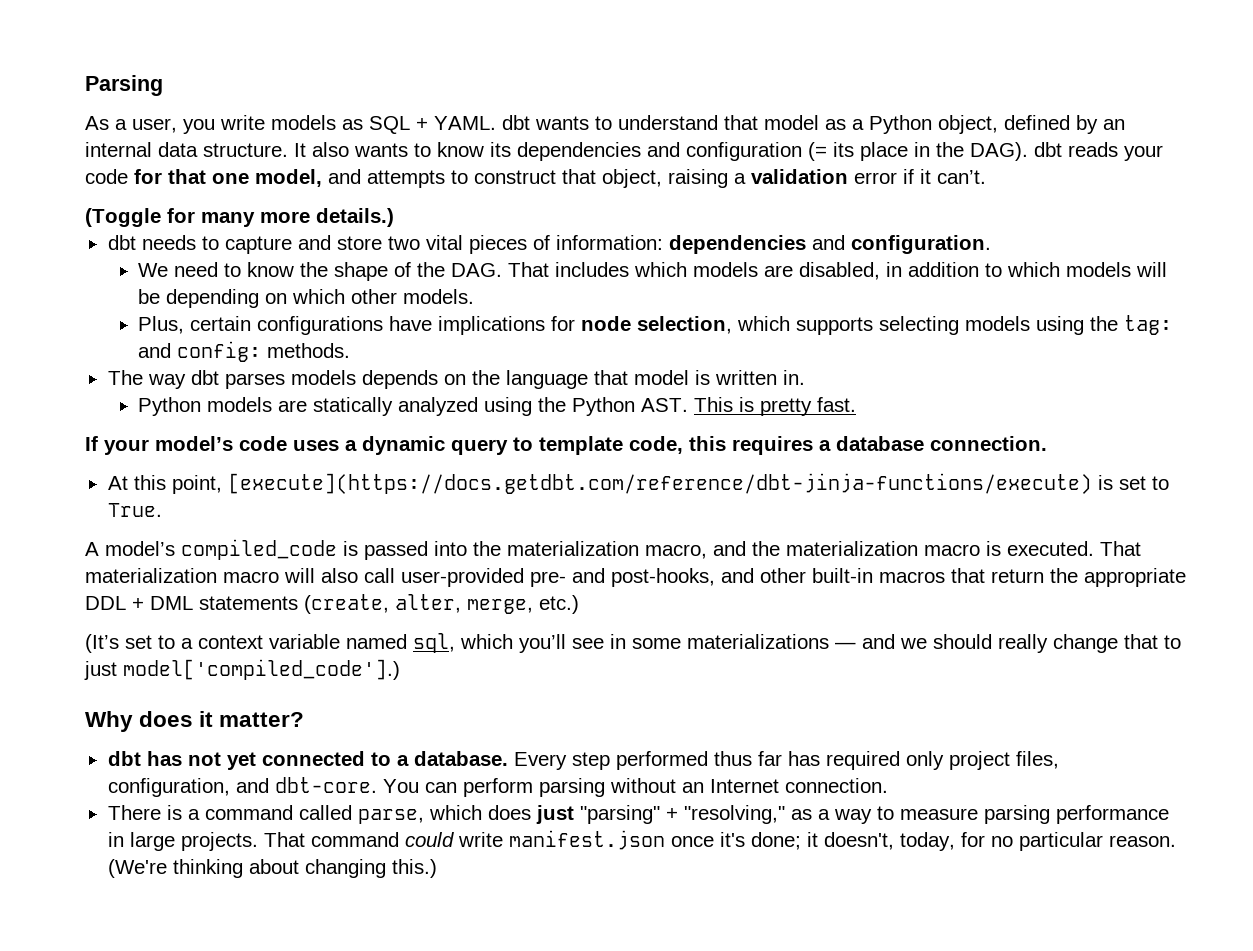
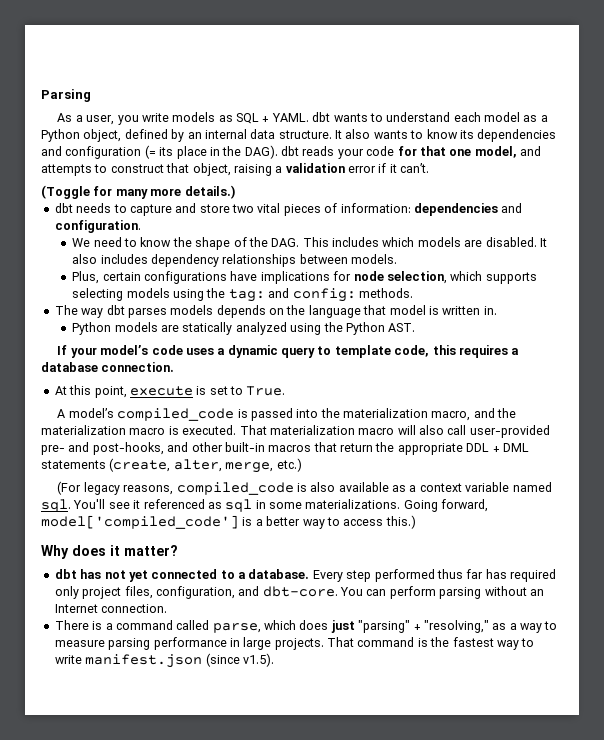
- As a user, you write models as SQL + YAML. dbt wants to understand that model as a Python object, defined by an internal data structure.
+ As a user, you write models as SQL + YAML. dbt wants to understand each model as a Python object, defined by an internal data structure.
- We need to know the shape of the DAG. That includes which models are disabled, in addition to which models will be depending on which other models.
+ We need to know the shape of the DAG. This includes which models are disabled. It also includes dependency relationships between models.
- Python models are statically analyzed using the Python AST. This is pretty fast.
+ Python models are statically analyzed using the Python AST.
- At this point, [execute](https://docs.getdbt.com/reference/dbt-jinja-functions/execute) is set to True.
+ At this point, execute is set to True.
- (It’s set to a context variable named sql, which you’ll see in some materializations — and we should really change that to just model['compiled_code'].)
+ (For legacy reasons, compiled_code is also available as a context variable named sql. You'll see it referenced as sql in some materializations. Going forward, model['compiled_code'] is a better way to access this.)
- That command could write manifest.json once it's done; it doesn't, today, for no particular reason. (We're thinking about changing this.)
+ That command is the fastest way to write manifest.json (since v1.5).

